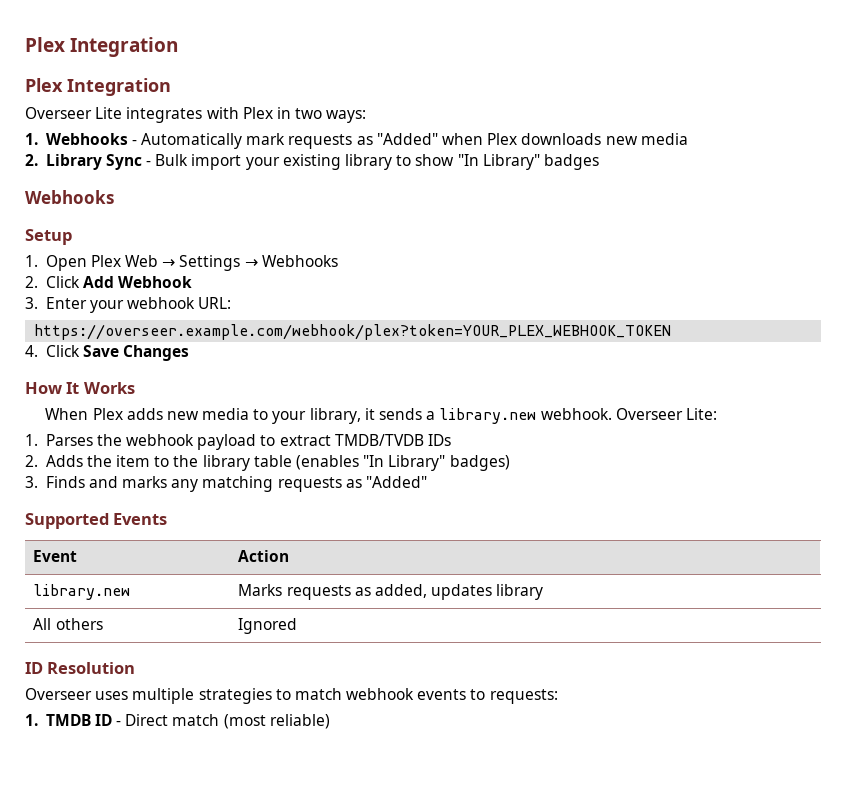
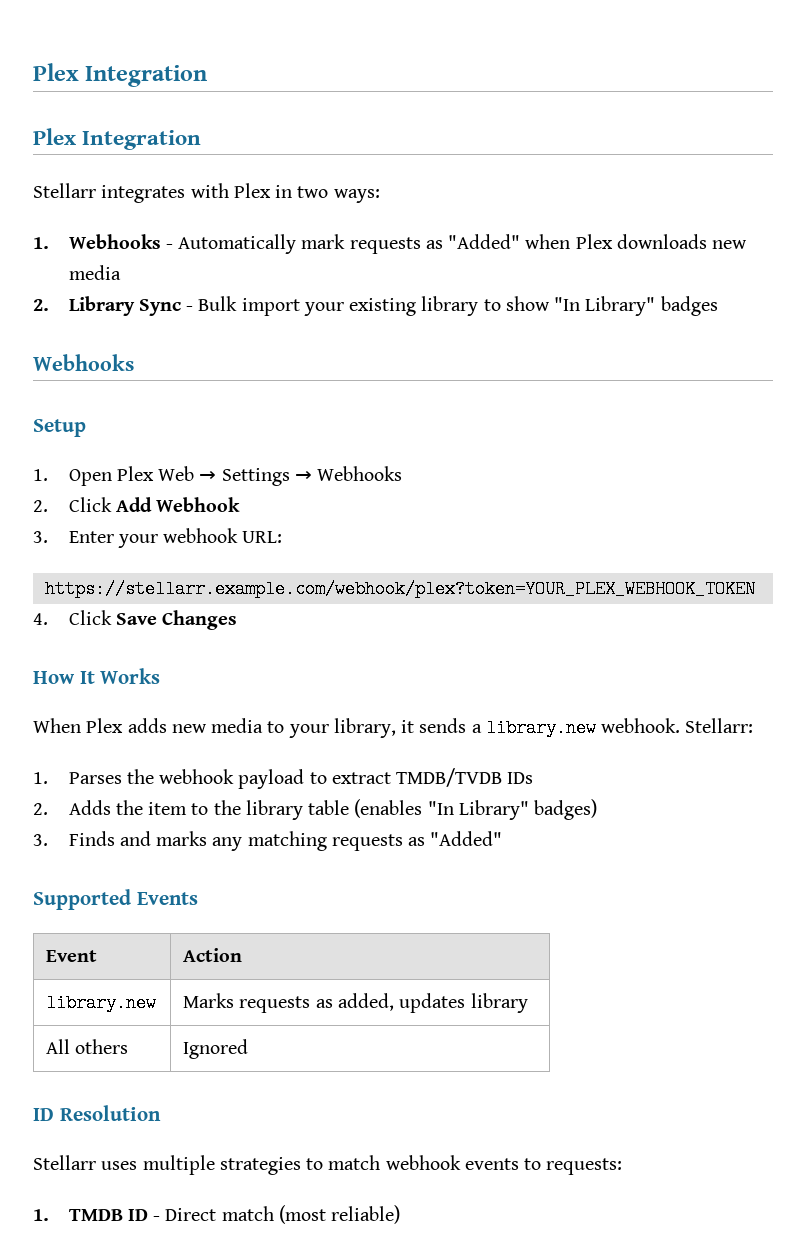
- Overseer Lite integrates with Plex in two ways:
+ Stellarr integrates with Plex in two ways:
- https://overseer.example.com/webhook/plex?token=YOUR_PLEX_WEBHOOK_TOKEN
+ https://stellarr.example.com/webhook/plex?token=YOUR_PLEX_WEBHOOK_TOKEN
- Overseer Lite:
+ Stellarr:
- Overseer uses multiple strategies to match webhook events to requests:
+ Stellarr uses multiple strategies to match webhook events to requests:

